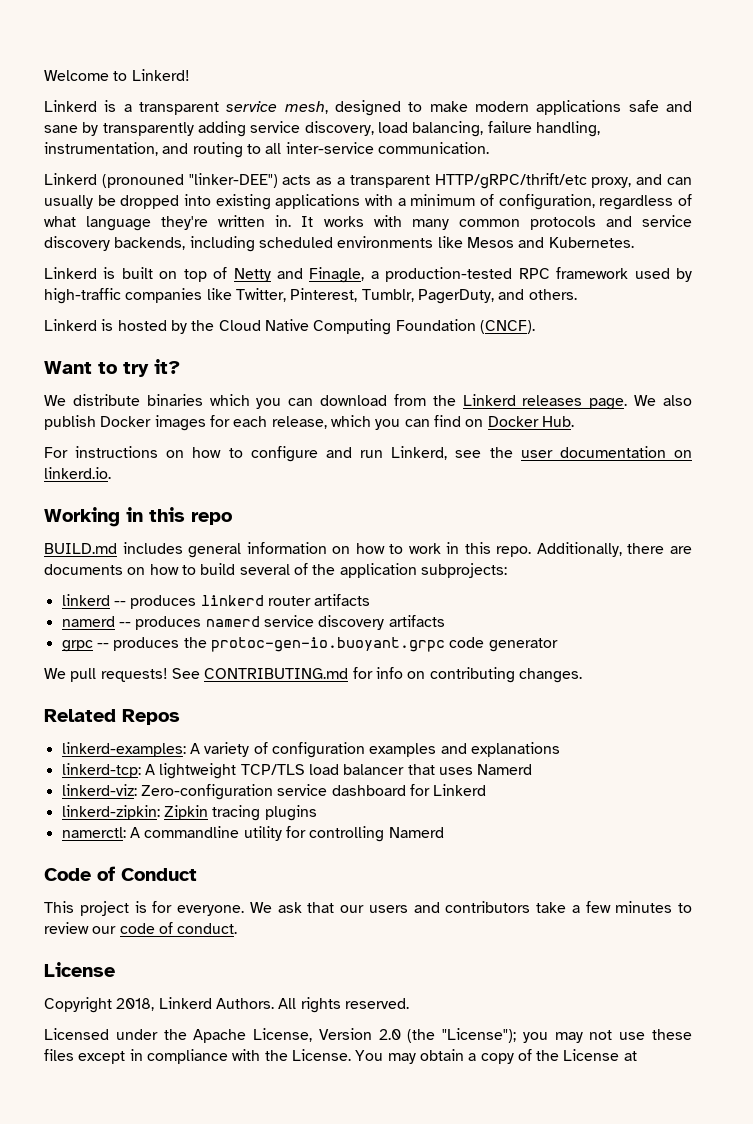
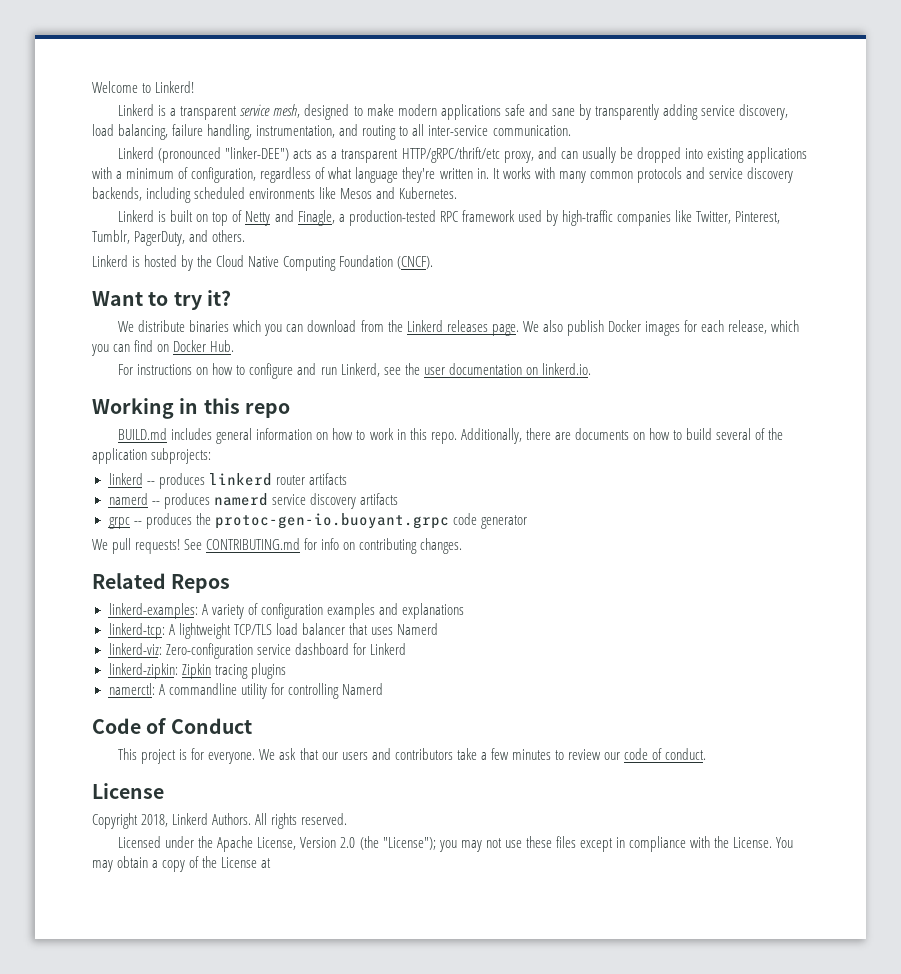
- Linkerd (pronouned "linker-DEE") acts as a transparent HTTP/gRPC/thrift/etc proxy, and can usually be dropped into existing applications with a minimum of configuration, regardless of what language they're written in.
+ Linkerd (pronounced "linker-DEE") acts as a transparent HTTP/gRPC/thrift/etc proxy, and can usually be dropped into existing applications with a minimum of configuration, regardless of what language they're written in.

